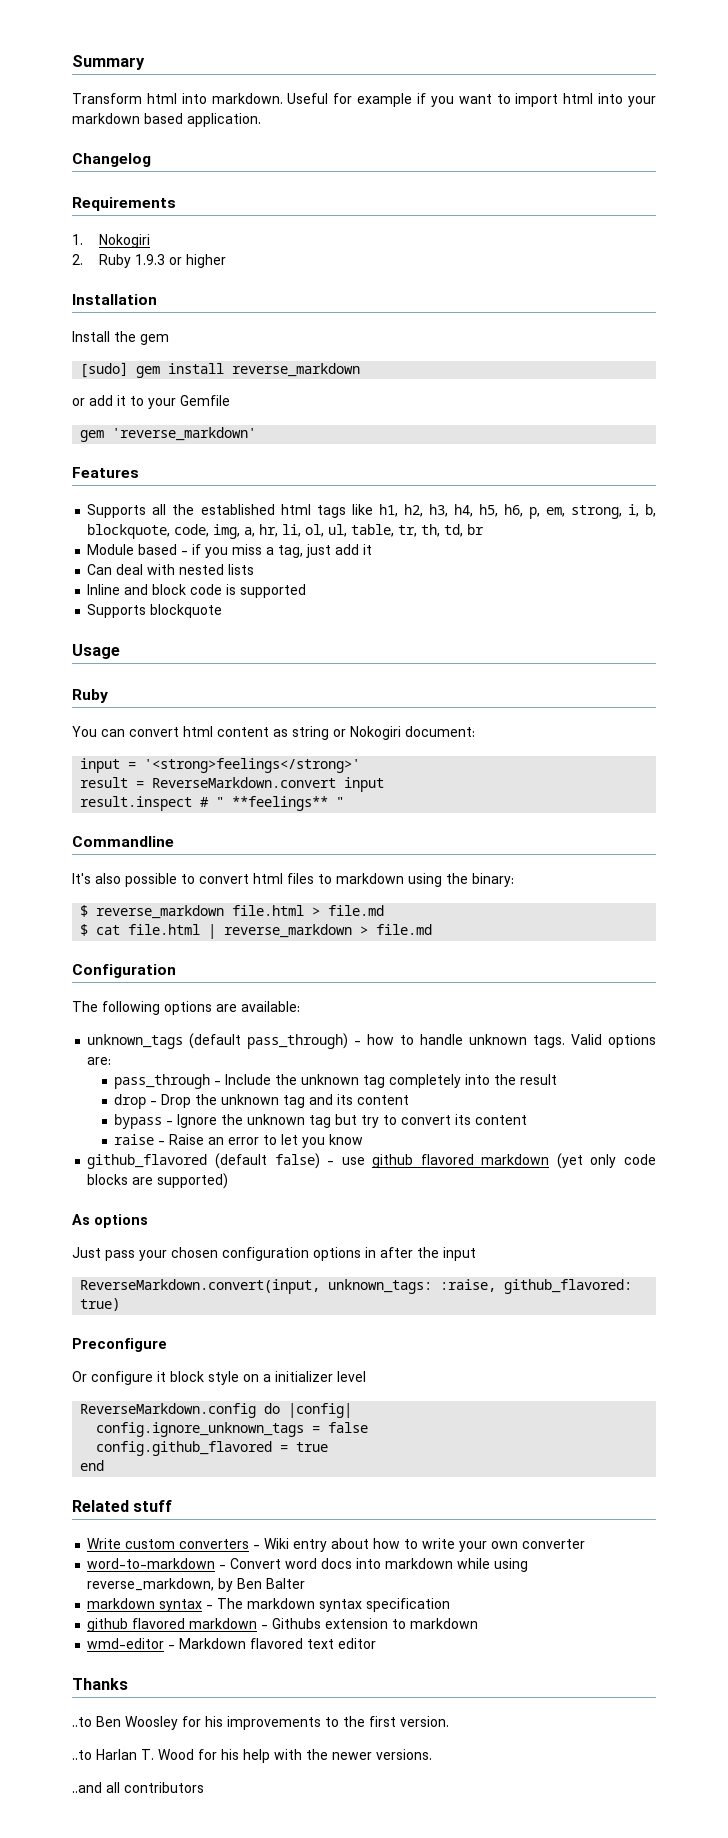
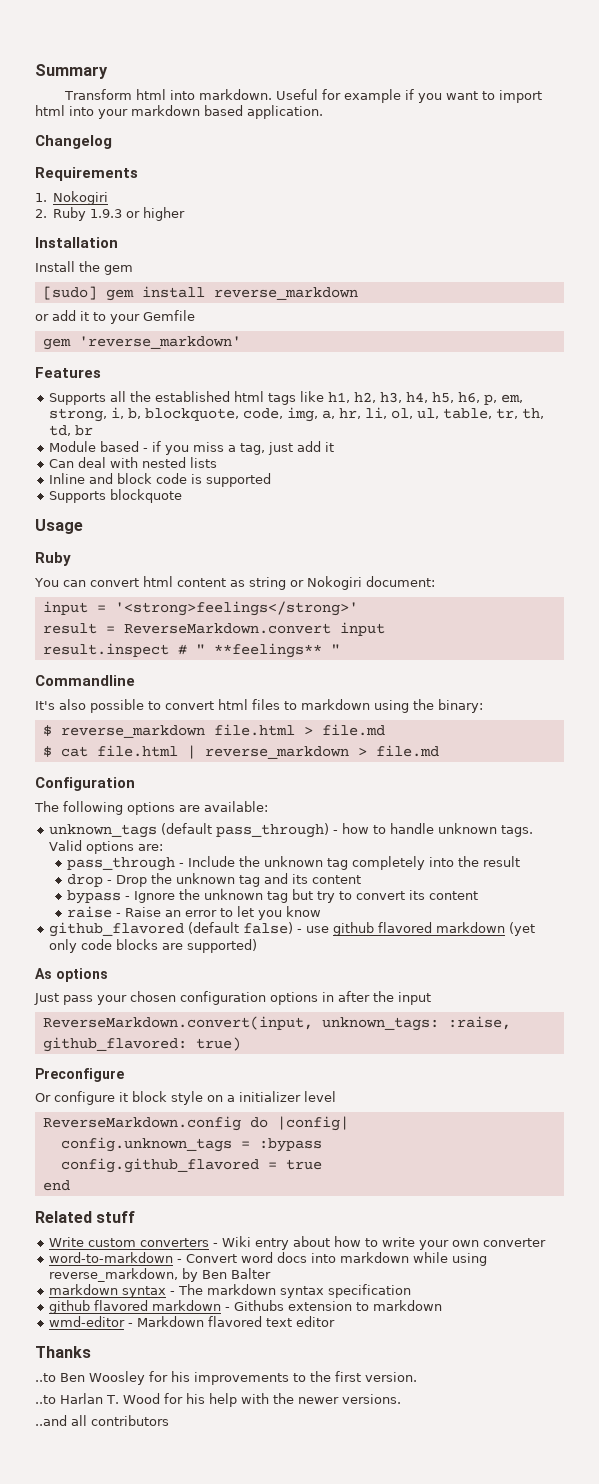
- config.ignore_unknown_tags = false
+ config.unknown_tags = :bypass

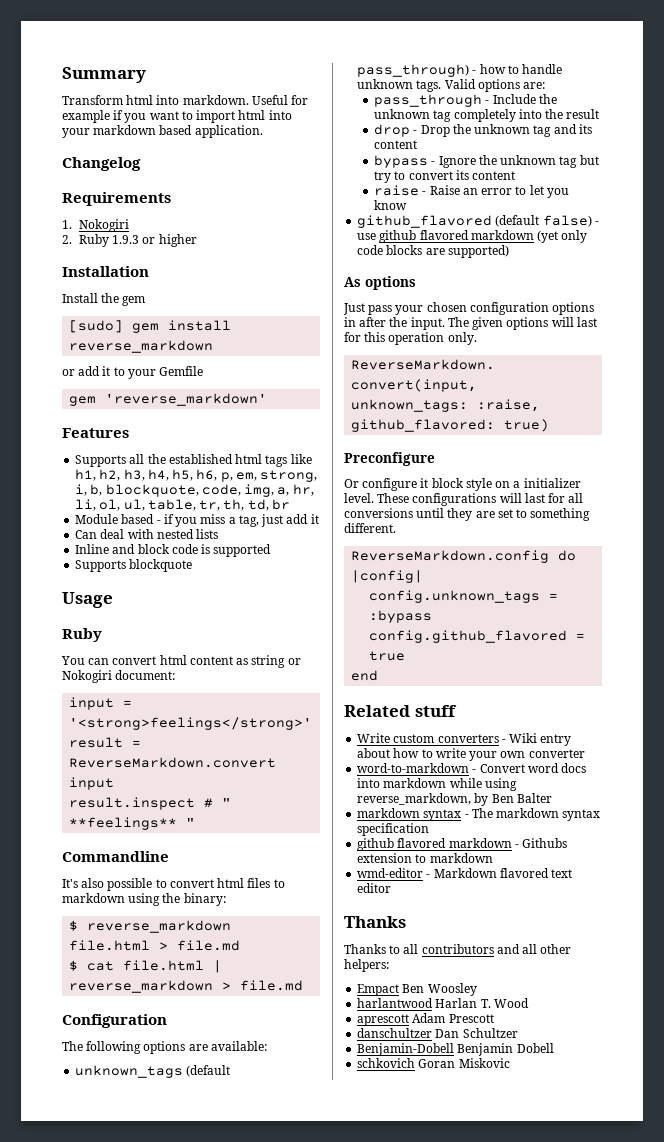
- Just pass your chosen configuration options in after the input
+ Just pass your chosen configuration options in after the input. The given options will last for this operation only.
- Or configure it block style on a initializer level
+ Or configure it block style on a initializer level. These configurations will last for all conversions until they are set to something different.
- ..to Ben Woosley for his improvements to the first version.
- ..to Harlan T. Wood for his help with the newer versions.
- ..and all contributors
+ Thanks to all contributors and all other helpers:
+ Empact Ben Woosley
+ harlantwood Harlan T. Wood
+ aprescott Adam Prescott
+ danschultzer Dan Schultzer
+ Benjamin-Dobell Benjamin Dobell
+ schkovich Goran Miskovic

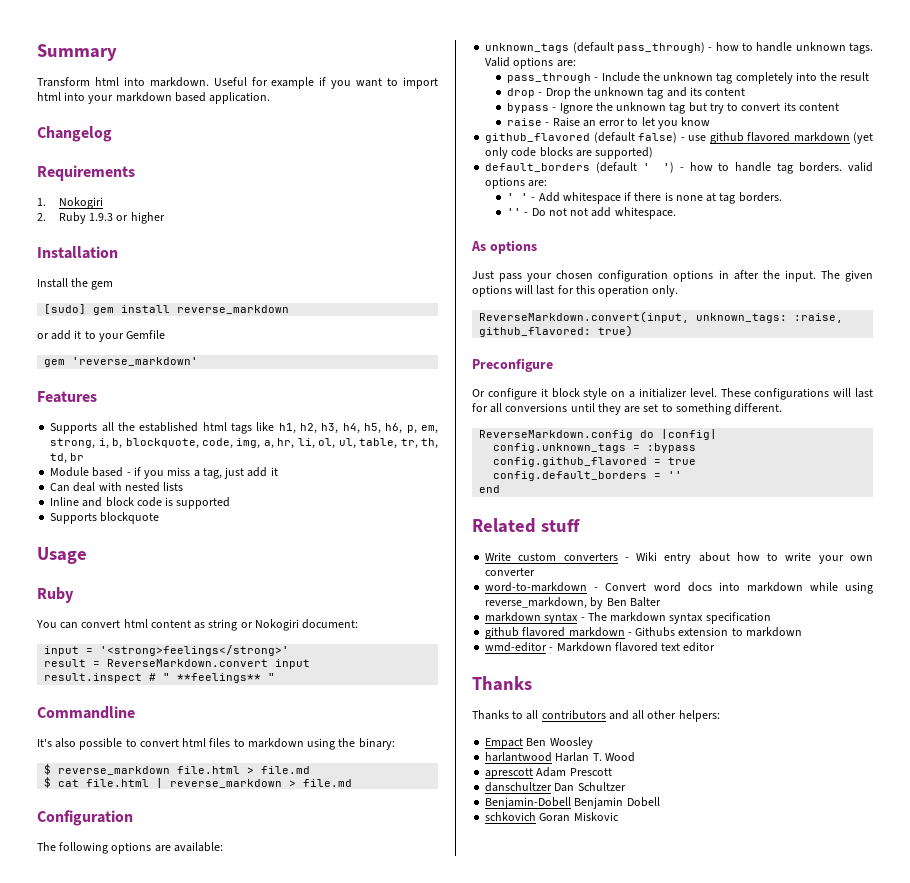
+ default_borders (default ' ') - how to handle tag borders. valid options are:
+ ' ' - Add whitespace if there is none at tag borders.
+ '' - Do not not add whitespace.
+ config.default_borders = ''

